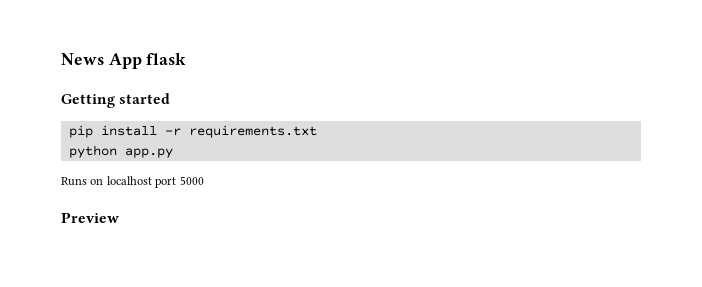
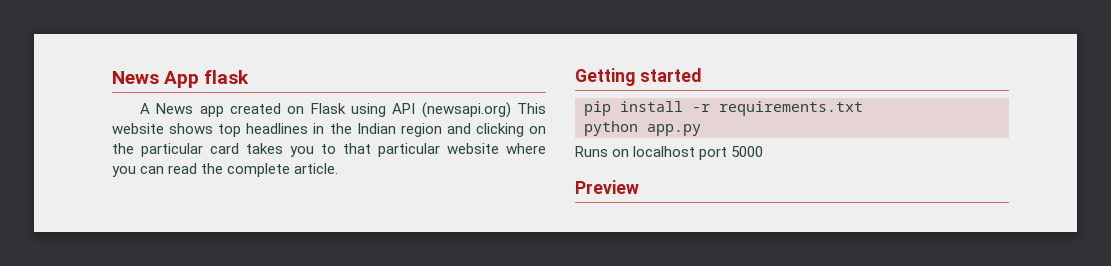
+ A News app created on Flask using API (newsapi.org) This website shows top headlines in the Indian region and clicking on the particular card takes you to that particular website where you can read the complete article.

